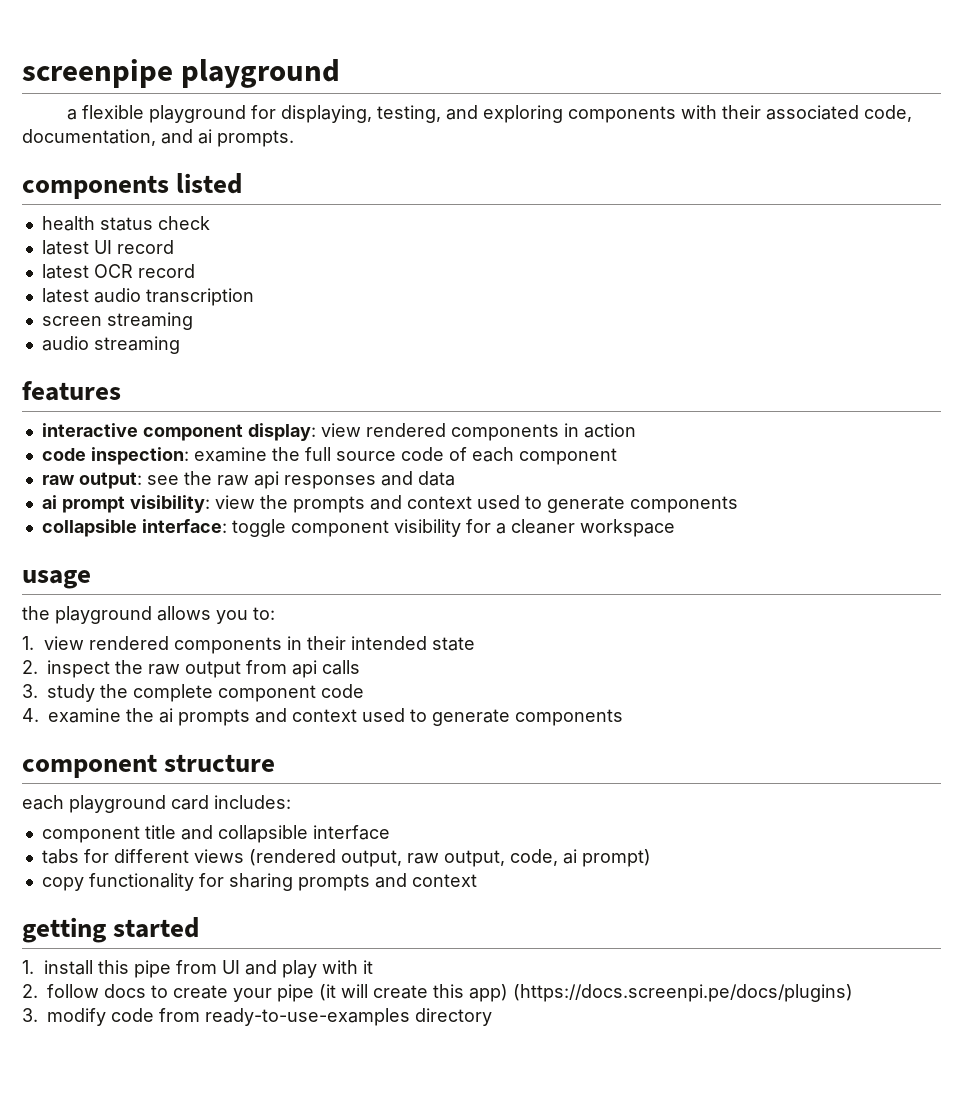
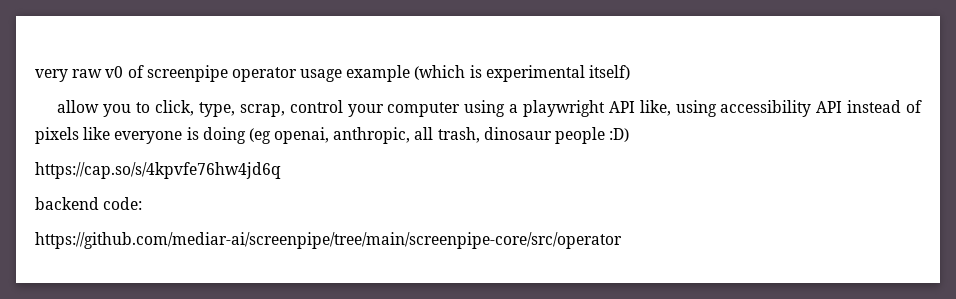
- screenpipe playground
- a flexible playground for displaying, testing, and exploring components with their associated code, documentation, and ai prompts.
- components listed
- health status check
- latest UI record
- latest OCR record
- latest audio transcription
- screen streaming
- audio streaming
- features
- interactive component display: view rendered components in action
- code inspection: examine the full source code of each component
- raw output: see the raw api responses and data
- ai prompt visibility: view the prompts and context used to generate components
- collapsible interface: toggle component visibility for a cleaner workspace
- usage
- the playground allows you to:
- 1. view rendered components in their intended state
- 2. inspect the raw output from api calls
- 3. study the complete component code
- 4. examine the ai prompts and context used to generate components
- component structure
- each playground card includes:
- component title and collapsible interface
- tabs for different views (rendered output, raw output, code, ai prompt)
- copy functionality for sharing prompts and context
- getting started
- 1. install this pipe from UI and play with it
- 2. follow docs to create your pipe (it will create this app) (https://docs.screenpi.pe/docs/plugins)
- 3. modify code from ready-to-use-examples directory
+ very raw v0 of screenpipe operator usage example (which is experimental itself)
+ allow you to click, type, scrap, control your computer using a playwright API like, using accessibility API instead of pixels like everyone is doing (eg openai, anthropic, all trash, dinosaur people :D)
+ https://cap.so/s/4kpvfe76hw4jd6q
+ backend code:
+ https://github.com/mediar-ai/screenpipe/tree/main/screenpipe-core/src/operator

